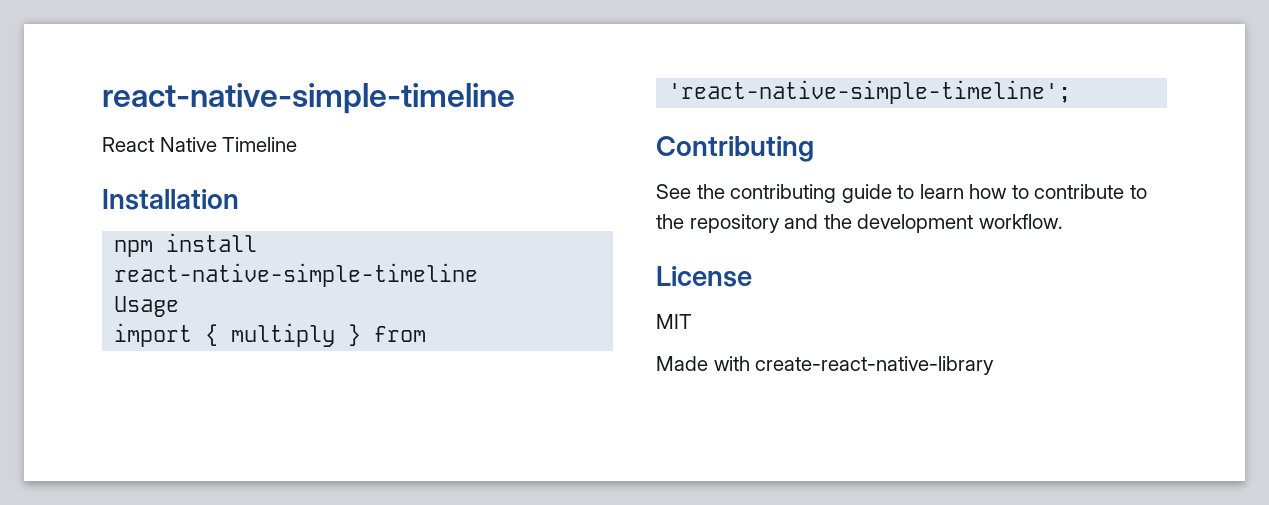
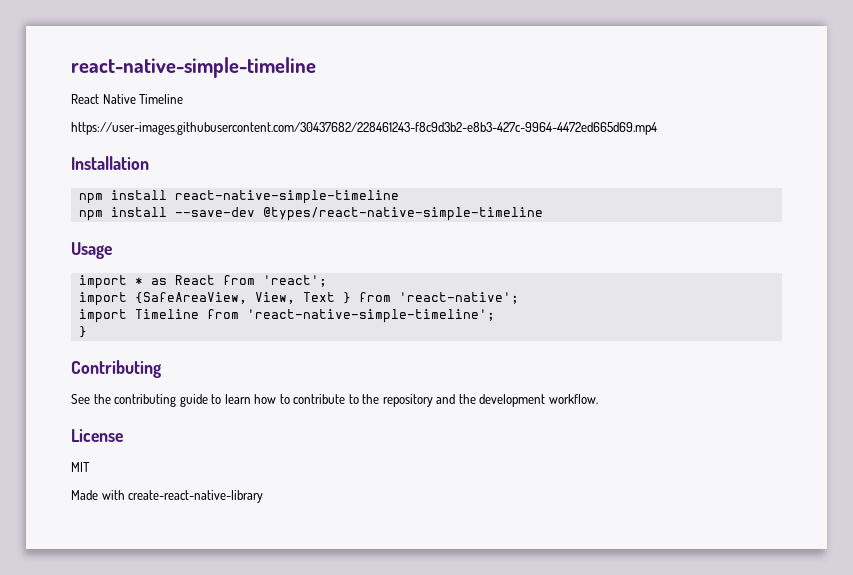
+ https://user-images.githubusercontent.com/30437682/228461243-f8c9d3b2-e8b3-427c-9964-4472ed665d69.mp4
+ npm install --save-dev @types/react-native-simple-timeline
  Usage
- import { multiply } from 'react-native-simple-timeline';
+ import * as React from 'react';
+ import {SafeAreaView, View, Text } from 'react-native';
+ import Timeline from 'react-native-simple-timeline';
+ }

